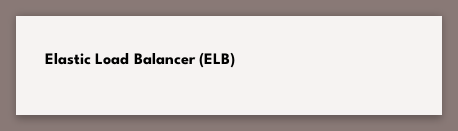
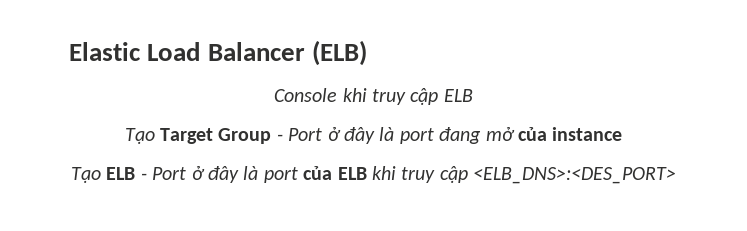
+ Console khi truy cập ELB
+ Tạo Target Group - Port ở đây là port đang mở của instance
+ Tạo ELB - Port ở đây là port của ELB khi truy cập <ELB_DNS>:<DES_PORT>

